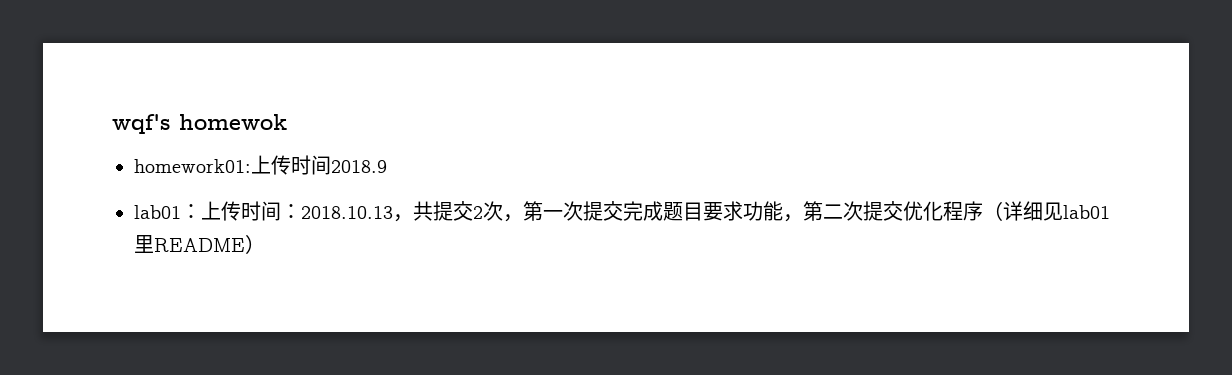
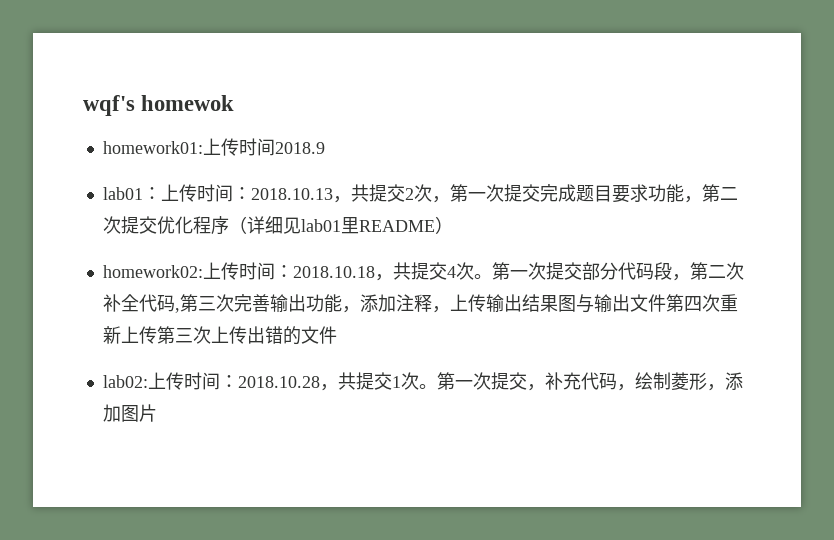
+ homework02:上传时间：2018.10.18，共提交4次。第一次提交部分代码段，第二次补全代码,第三次完善输出功能，添加注释，上传输出结果图与输出文件第四次重新上传第三次上传出错的文件
+ lab02:上传时间：2018.10.28，共提交1次。第一次提交，补充代码，绘制菱形，添加图片

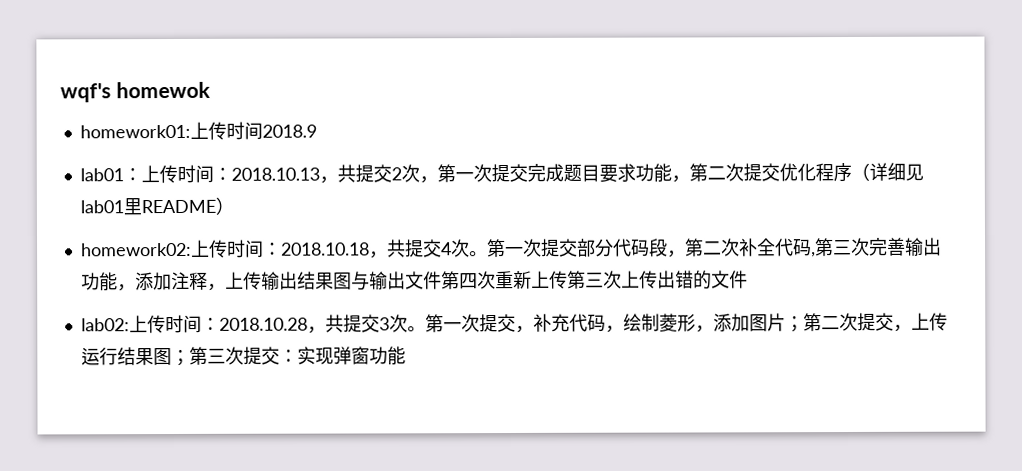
- lab02:上传时间：2018.10.28，共提交1次。
+ lab02:上传时间：2018.10.28，共提交3次。
- 第一次提交，补充代码，绘制菱形，添加图片
+ 第一次提交，补充代码，绘制菱形，添加图片；第二次提交，上传运行结果图；第三次提交：实现弹窗功能

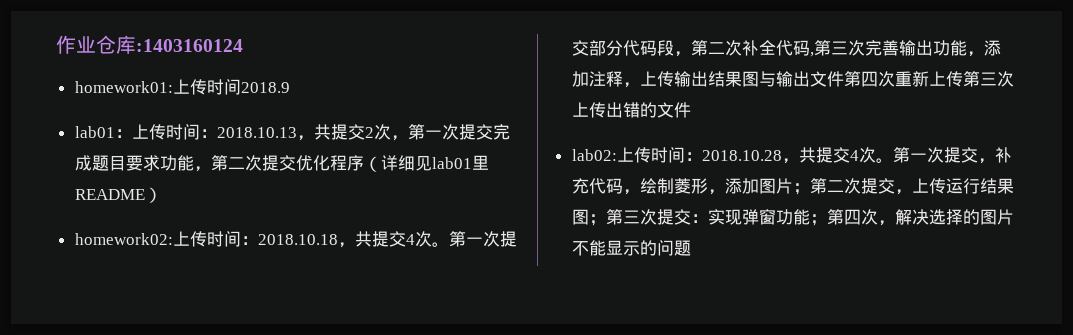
- wqf's homewok
+ 作业仓库:1403160124
- lab02:上传时间：2018.10.28，共提交3次。
+ lab02:上传时间：2018.10.28，共提交4次。
- 第一次提交，补充代码，绘制菱形，添加图片；第二次提交，上传运行结果图；第三次提交：实现弹窗功能
+ 第一次提交，补充代码，绘制菱形，添加图片；第二次提交，上传运行结果图；第三次提交：实现弹窗功能；第四次，解决选择的图片不能显示的问题

